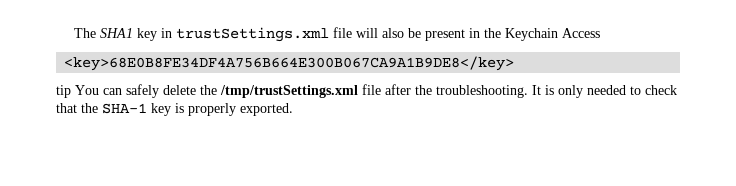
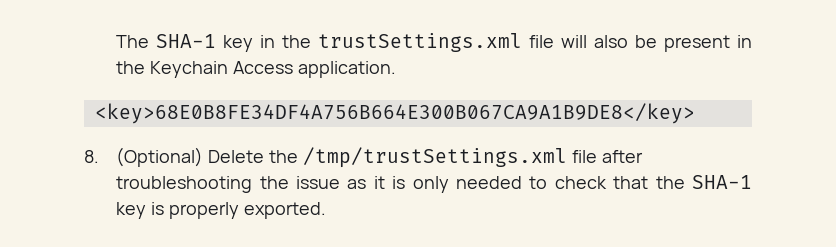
- The SHA1 key in trustSettings.xml file will also be present in the Keychain Access
+ The SHA-1 key in the trustSettings.xml file will also be present in the Keychain Access application.
- tip You can safely delete the /tmp/trustSettings.xml file after the troubleshooting. It is only needed to check that the SHA-1 key is properly exported.
+ 8. (Optional) Delete the /tmp/trustSettings.xml file after troubleshooting the issue as it is only needed to check that the SHA-1 key is properly exported.

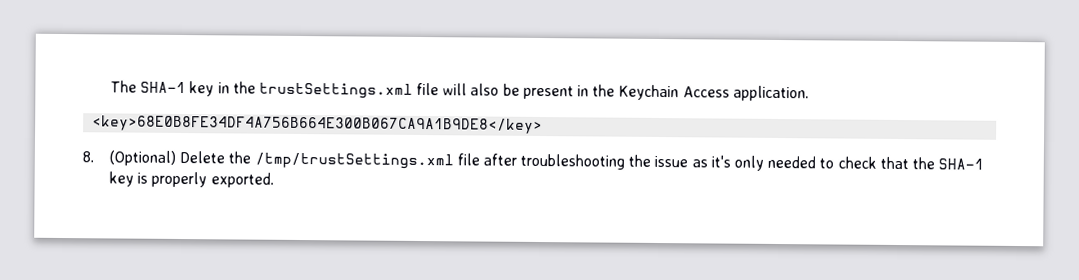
- 8. (Optional) Delete the /tmp/trustSettings.xml file after troubleshooting the issue as it is only needed to check that the SHA-1 key is properly exported.
+ 8. (Optional) Delete the /tmp/trustSettings.xml file after troubleshooting the issue as it's only needed to check that the SHA-1 key is properly exported.

